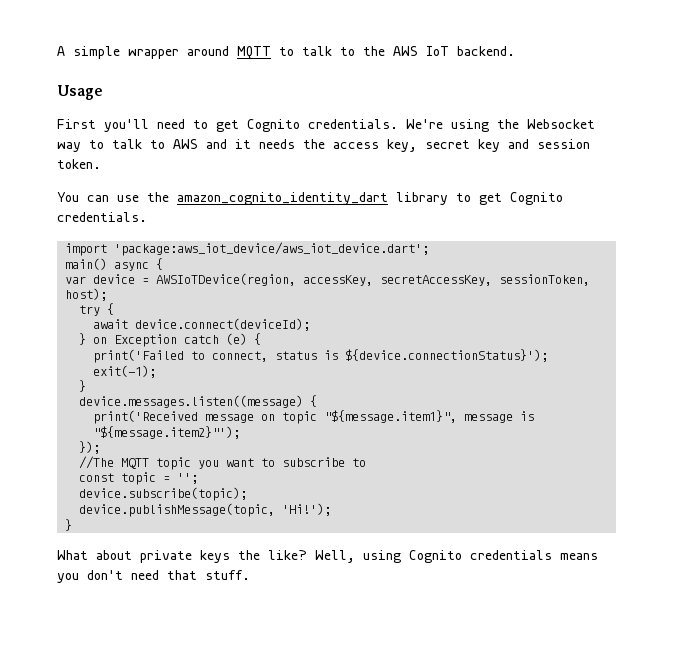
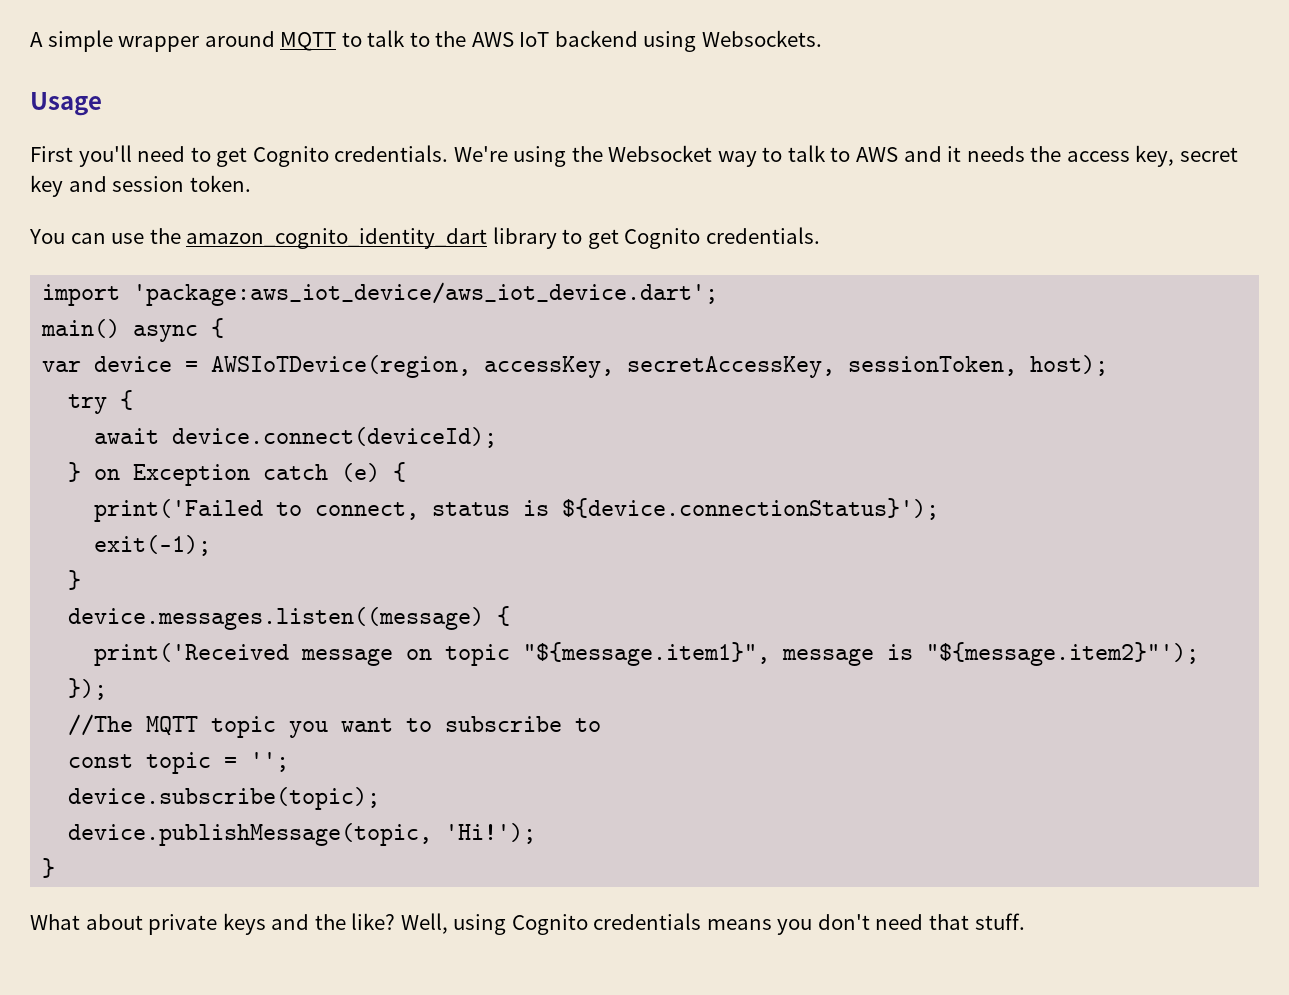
- A simple wrapper around MQTT to talk to the AWS IoT backend.
+ A simple wrapper around MQTT to talk to the AWS IoT backend using Websockets.
- What about private keys the like?
+ What about private keys and the like?

